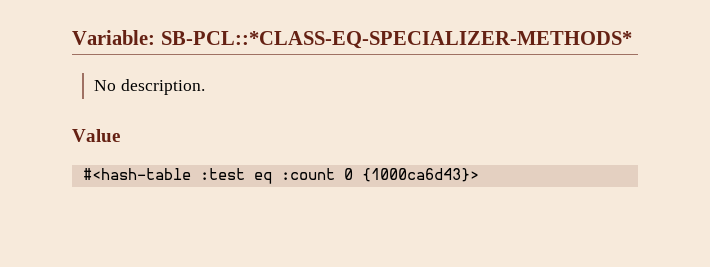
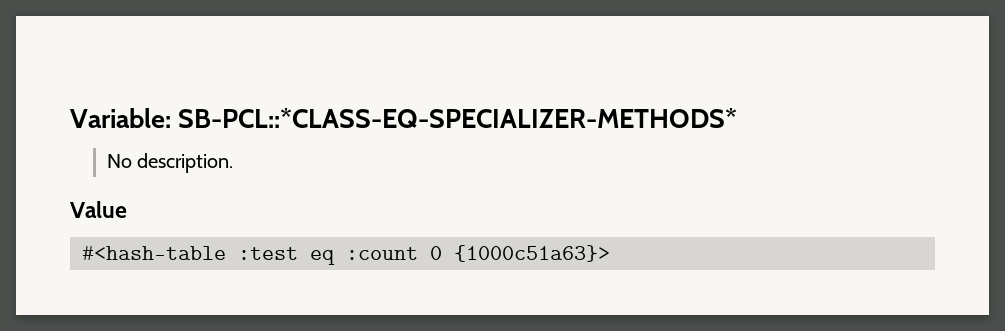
- #<hash-table :test eq :count 0 {1000ca6d43}>
+ #<hash-table :test eq :count 0 {1000c51a63}>

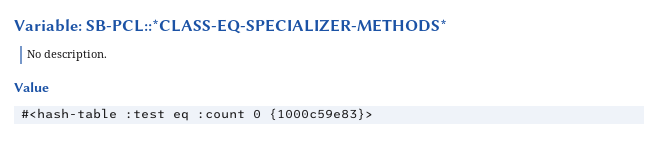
- #<hash-table :test eq :count 0 {1000c51a63}>
+ #<hash-table :test eq :count 0 {1000c59e83}>

